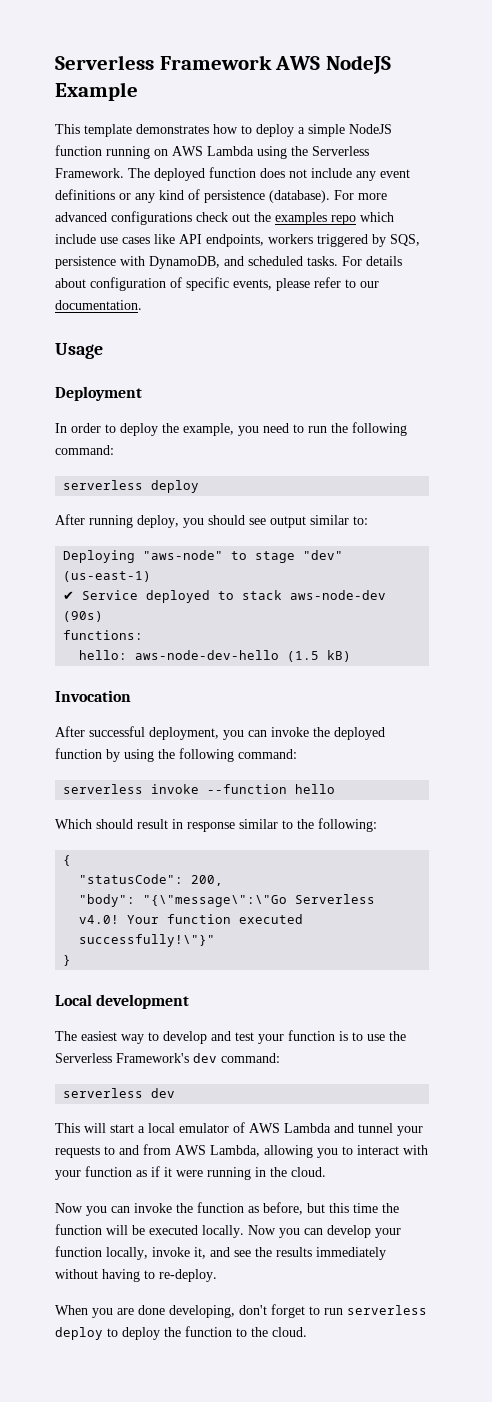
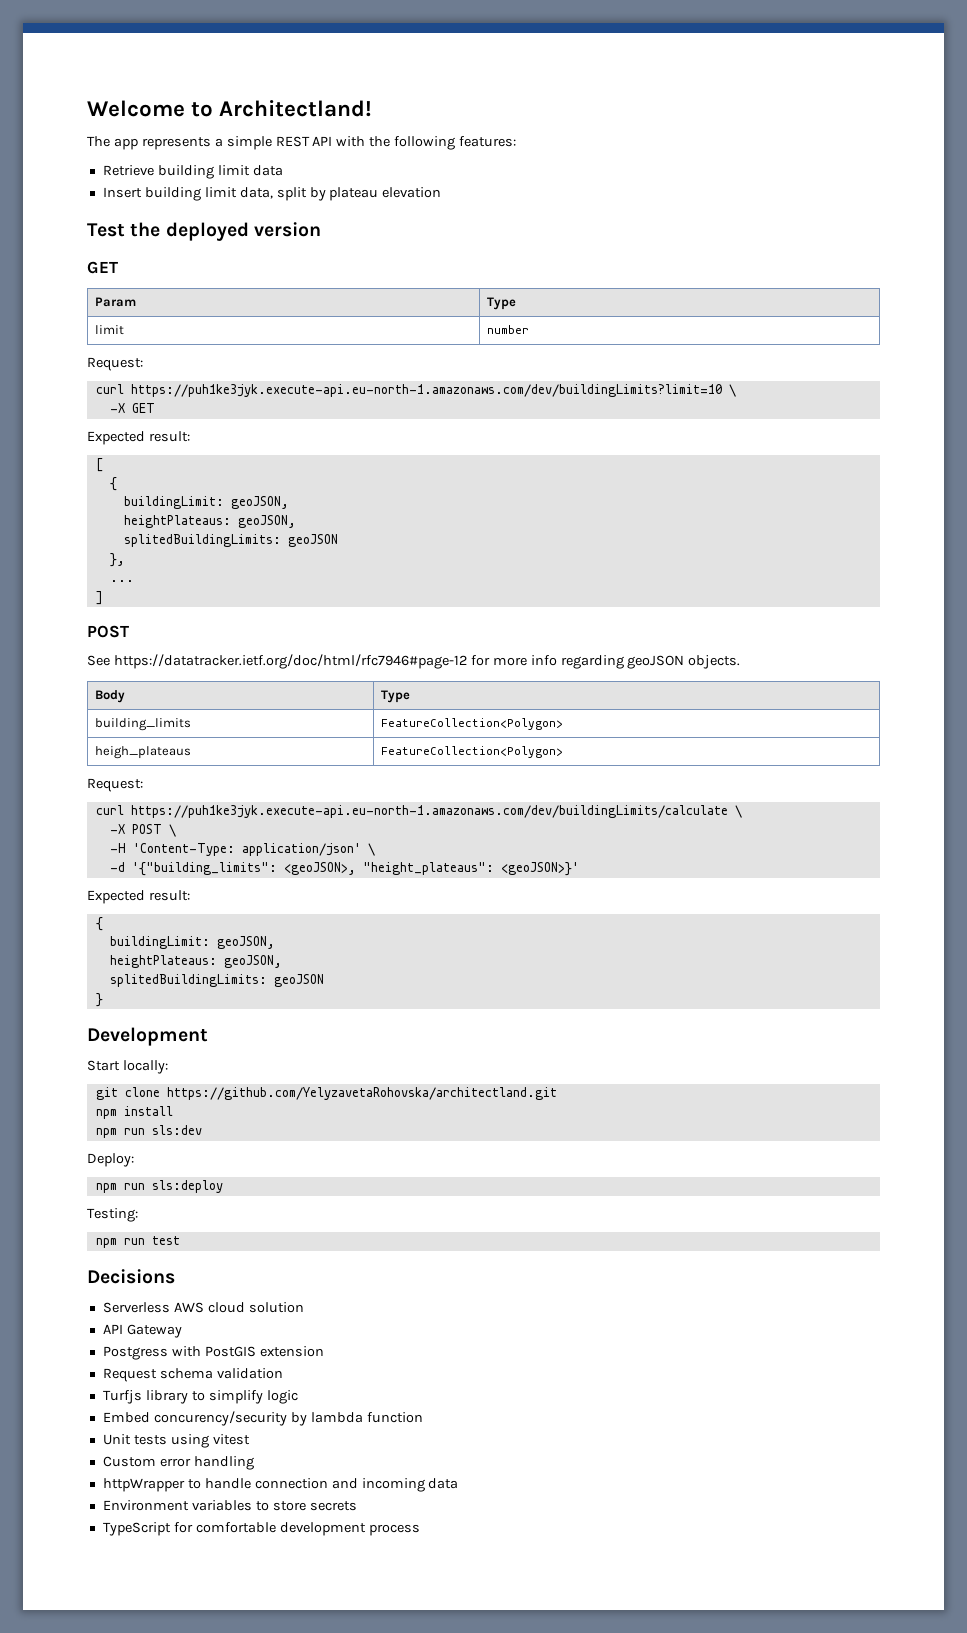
- Serverless Framework AWS NodeJS Example
- This template demonstrates how to deploy a simple NodeJS function running on AWS Lambda using the Serverless Framework. The deployed function does not include any event definitions or any kind of persistence (database). For more advanced configurations check out the examples repo which include use cases like API endpoints, workers triggered by SQS, persistence with DynamoDB, and scheduled tasks. For details about configuration of specific events, please refer to our documentation.
- Usage
- Deployment
- In order to deploy the example, you need to run the following command:
- serverless deploy
- After running deploy, you should see output similar to:
- Deploying "aws-node" to stage "dev" (us-east-1)
- ✔ Service deployed to stack aws-node-dev (90s)
- functions:
- hello: aws-node-dev-hello (1.5 kB)
- Invocation
- After successful deployment, you can invoke the deployed function by using the following command:
- serverless invoke --function hello
- Which should result in response similar to the following:
+ Welcome to Architectland!
+ The app represents a simple REST API with the following features:
+ Retrieve building limit data
+ Insert building limit data, split by plateau elevation
+ Test the deployed version
+ GET
+ Param | Type
+ limit | number
+ Request:
+ curl https://puh1ke3jyk.execute-api.eu-north-1.amazonaws.com/dev/buildingLimits?limit=10 \
+ -X GET
+ Expected result:
+ [
  {
- "statusCode": 200,
- "body": "{\"message\":\"Go Serverless v4.0! Your function executed successfully!\"}"
+ buildingLimit: geoJSON,
+ heightPlateaus: geoJSON,
+ splitedBuildingLimits: geoJSON
+ },
+ ...
+ ]
+ POST
+ See https://datatracker.ietf.org/doc/html/rfc7946#page-12 for more info regarding geoJSON objects.
+ Body | Type
+ building_limits | FeatureCollection<Polygon>
+ heigh_plateaus | FeatureCollection<Polygon>
+ Request:
+ curl https://puh1ke3jyk.execute-api.eu-north-1.amazonaws.com/dev/buildingLimits/calculate \
+ -X POST \
+ -H 'Content-Type: application/json' \
+ -d '{"building_limits": <geoJSON>, "height_plateaus": <geoJSON>}'
+ Expected result:
+ {
+ buildingLimit: geoJSON,
+ heightPlateaus: geoJSON,
+ splitedBuildingLimits: geoJSON
  }
- Local development
- The easiest way to develop and test your function is to use the Serverless Framework's dev command:
- serverless dev
- This will start a local emulator of AWS Lambda and tunnel your requests to and from AWS Lambda, allowing you to interact with your function as if it were running in the cloud.
- Now you can invoke the function as before, but this time the function will be executed locally. Now you can develop your function locally, invoke it, and see the results immediately without having to re-deploy.
- When you are done developing, don't forget to run serverless deploy to deploy the function to the cloud.
+ Development
+ Start locally:
+ git clone https://github.com/YelyzavetaRohovska/architectland.git
+ npm install
+ npm run sls:dev
+ Deploy:
+ npm run sls:deploy
+ Testing:
+ npm run test
+ Decisions
+ Serverless AWS cloud solution
+ API Gateway
+ Postgress with PostGIS extension
+ Request schema validation
+ Turfjs library to simplify logic
+ Embed concurency/security by lambda function
+ Unit tests using vitest
+ Custom error handling
+ httpWrapper to handle connection and incoming data
+ Environment variables to store secrets
+ TypeScript for comfortable development process

